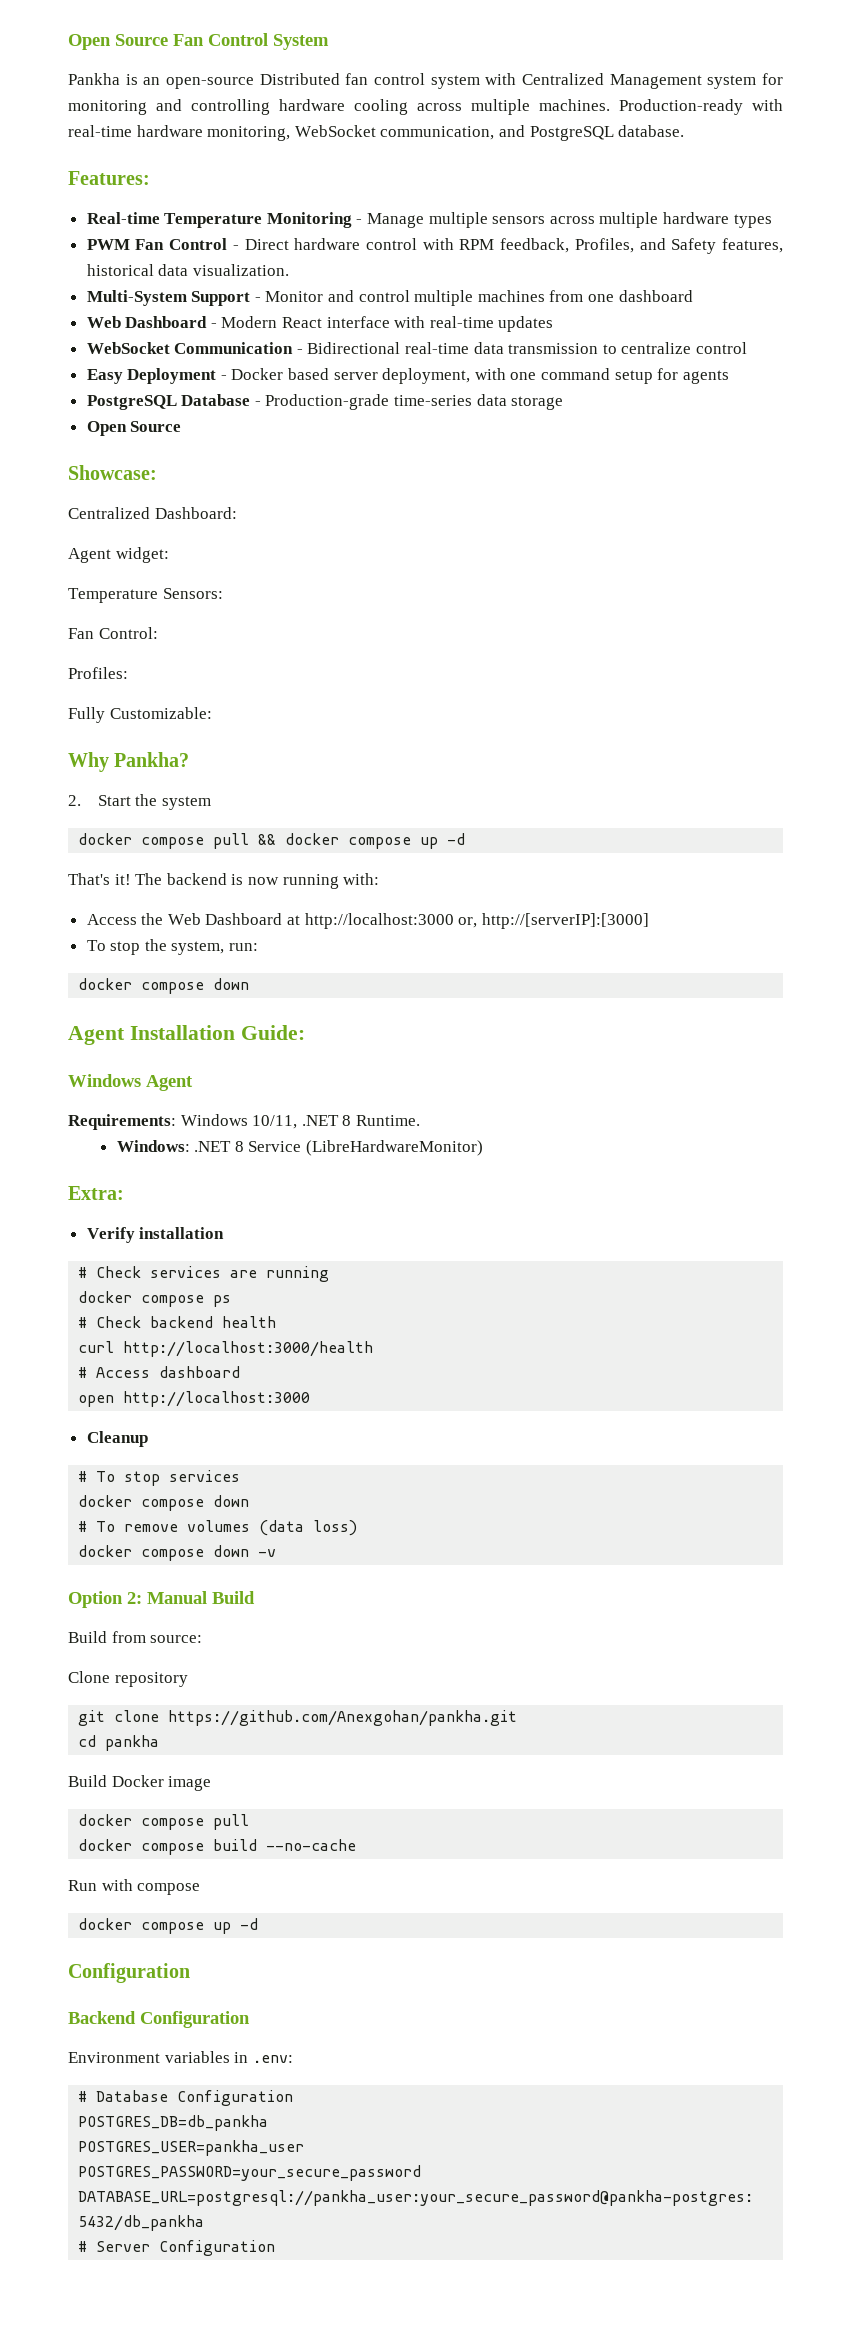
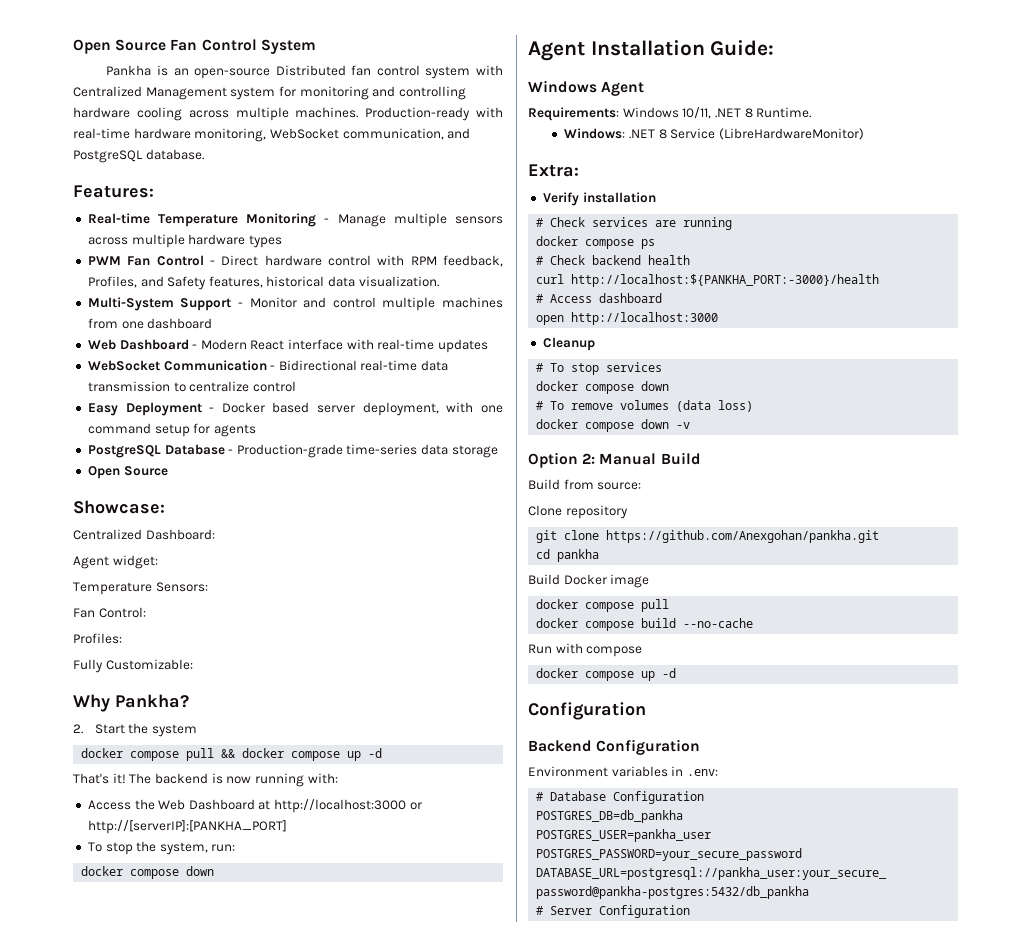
- Access the Web Dashboard at http://localhost:3000 or, http://[serverIP]:[3000]
+ Access the Web Dashboard at http://localhost:3000 or http://[serverIP]:[PANKHA_PORT]
- curl http://localhost:3000/health
+ curl http://localhost:${PANKHA_PORT:-3000}/health

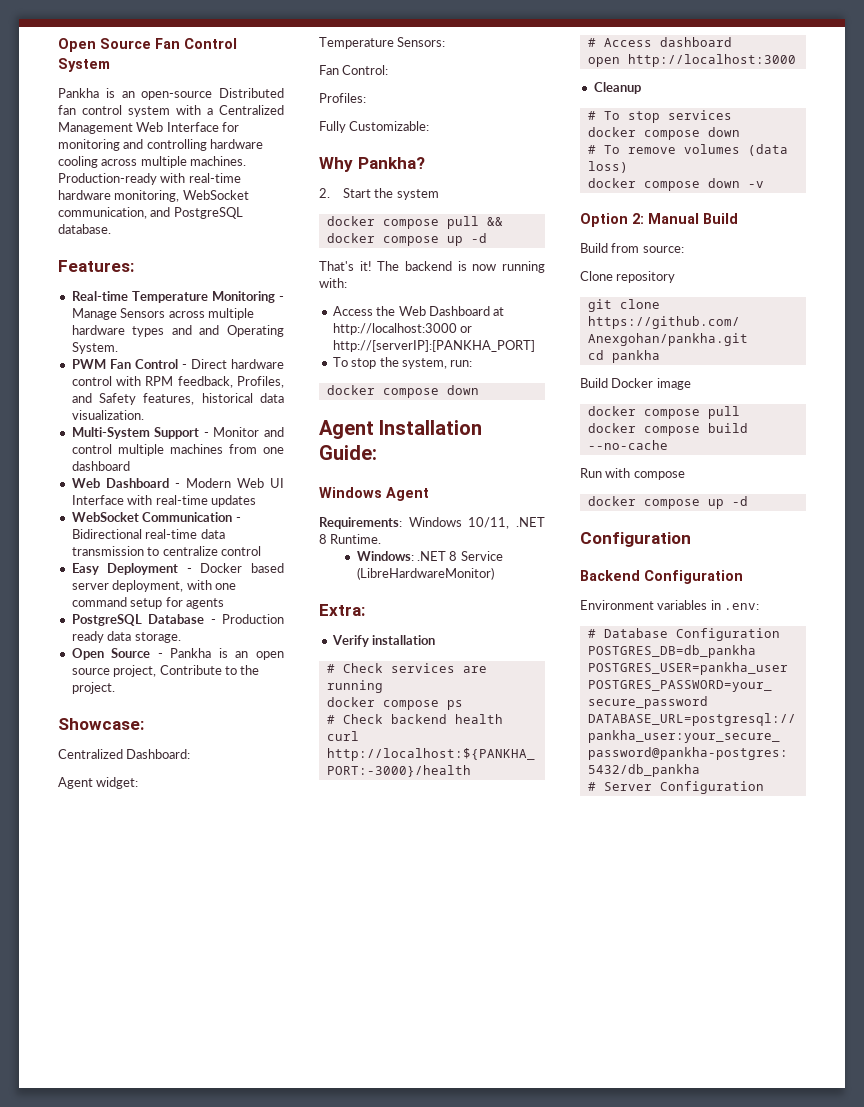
- Pankha is an open-source Distributed fan control system with Centralized Management system for monitoring and controlling hardware cooling across multiple machines.
+ Pankha is an open-source Distributed fan control system with a Centralized Management Web Interface for monitoring and controlling hardware cooling across multiple machines.
- Real-time Temperature Monitoring - Manage multiple sensors across multiple hardware types
+ Real-time Temperature Monitoring - Manage Sensors across multiple hardware types and and Operating System.
- Web Dashboard - Modern React interface with real-time updates
+ Web Dashboard - Modern Web UI Interface with real-time updates
- PostgreSQL Database - Production-grade time-series data storage
- Open Source
+ PostgreSQL Database - Production ready data storage.
+ Open Source - Pankha is an open source project, Contribute to the project.

